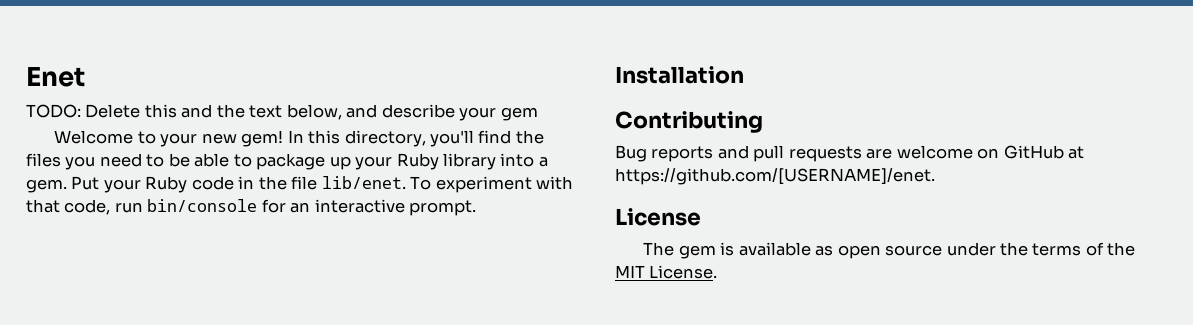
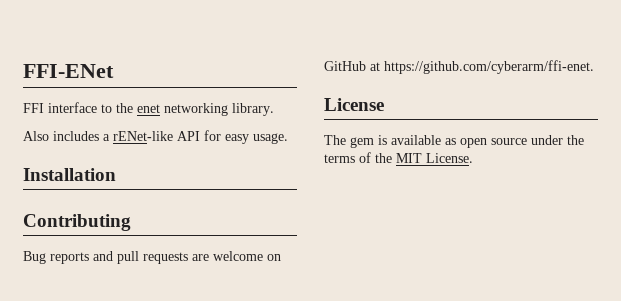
- Enet
- TODO: Delete this and the text below, and describe your gem
- Welcome to your new gem! In this directory, you'll find the files you need to be able to package up your Ruby library into a gem. Put your Ruby code in the file lib/enet. To experiment with that code, run bin/console for an interactive prompt.
+ FFI-ENet
+ FFI interface to the enet networking library.
+ Also includes a rENet-like API for easy usage.
- Bug reports and pull requests are welcome on GitHub at https://github.com/[USERNAME]/enet.
+ Bug reports and pull requests are welcome on GitHub at https://github.com/cyberarm/ffi-enet.

